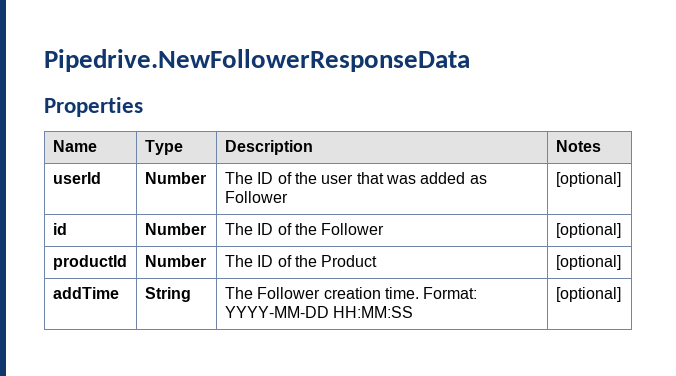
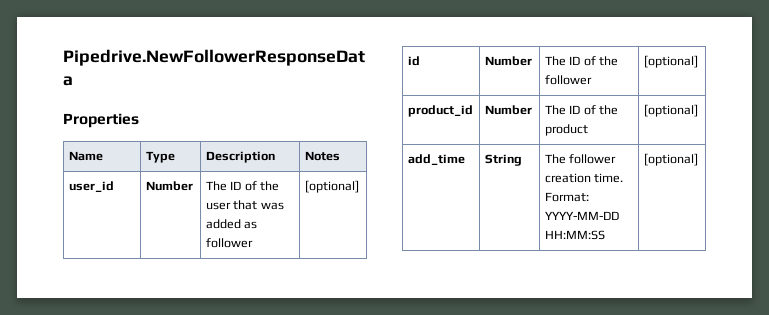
- userId | Number | The ID of the user that was added as Follower | [optional]
+ user_id | Number | The ID of the user that was added as follower | [optional]
- id | Number | The ID of the Follower | [optional]
- productId | Number | The ID of the Product | [optional]
- addTime | String | The Follower creation time. Format: YYYY-MM-DD HH:MM:SS | [optional]
+ id | Number | The ID of the follower | [optional]
+ product_id | Number | The ID of the product | [optional]
+ add_time | String | The follower creation time. Format: YYYY-MM-DD HH:MM:SS | [optional]

